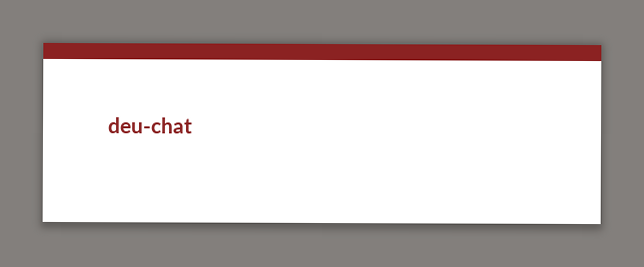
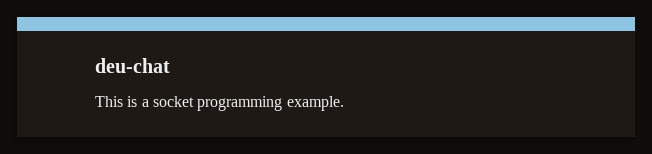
+ This is a socket programming example.

